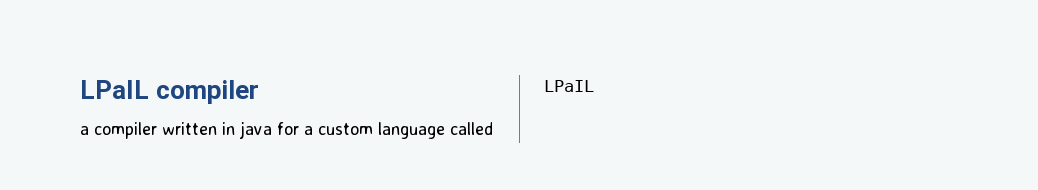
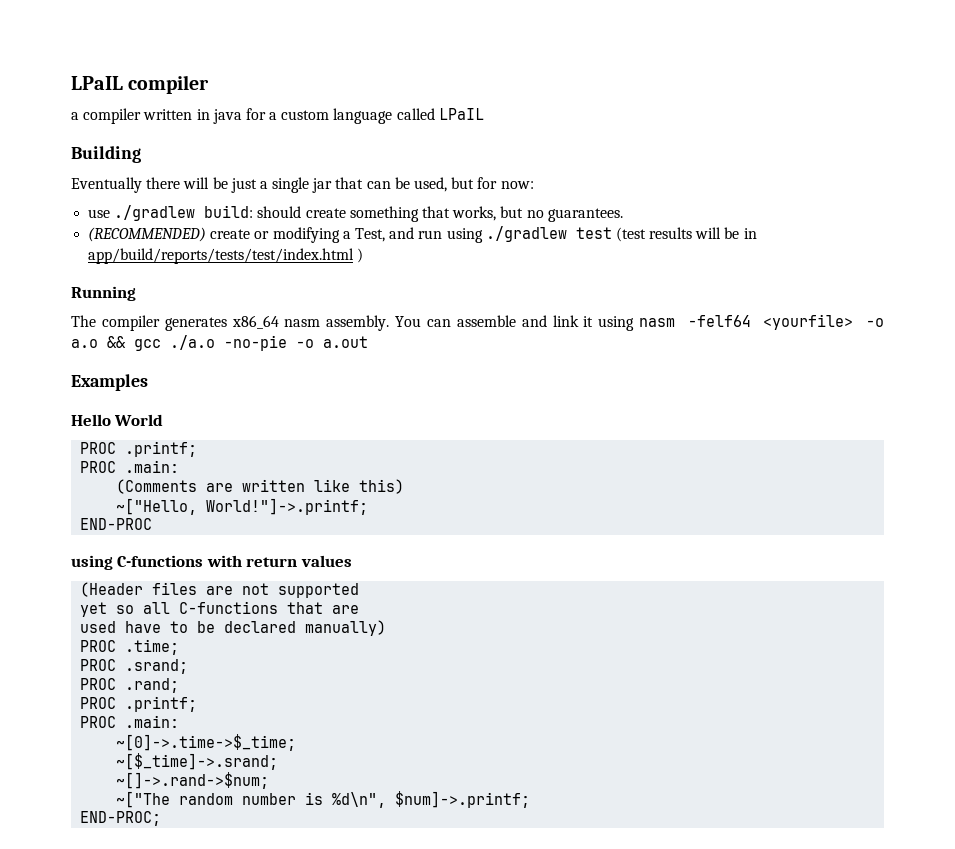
+ Building
+ Eventually there will be just a single jar that can be used, but for now:
+ use ./gradlew build: should create something that works, but no guarantees.
+ (RECOMMENDED) create or modifying a Test, and run using ./gradlew test (test results will be in app/build/reports/tests/test/index.html )
+ Running
+ The compiler generates x86_64 nasm assembly. You can assemble and link it using nasm -felf64 <yourfile> -o a.o && gcc ./a.o -no-pie -o a.out
+ Examples
+ Hello World
+ PROC .printf;
+ PROC .main:
+ (Comments are written like this)
+ ~["Hello, World!"]->.printf;
+ END-PROC
+ using C-functions with return values
+ (Header files are not supported
+ yet so all C-functions that are
+ used have to be declared manually)
+ PROC .time;
+ PROC .srand;
+ PROC .rand;
+ PROC .printf;
+ PROC .main:
+ ~[0]->.time->$_time;
+ ~[$_time]->.srand;
+ ~[]->.rand->$num;
+ ~["The random number is %d\n", $num]->.printf;
+ END-PROC;

